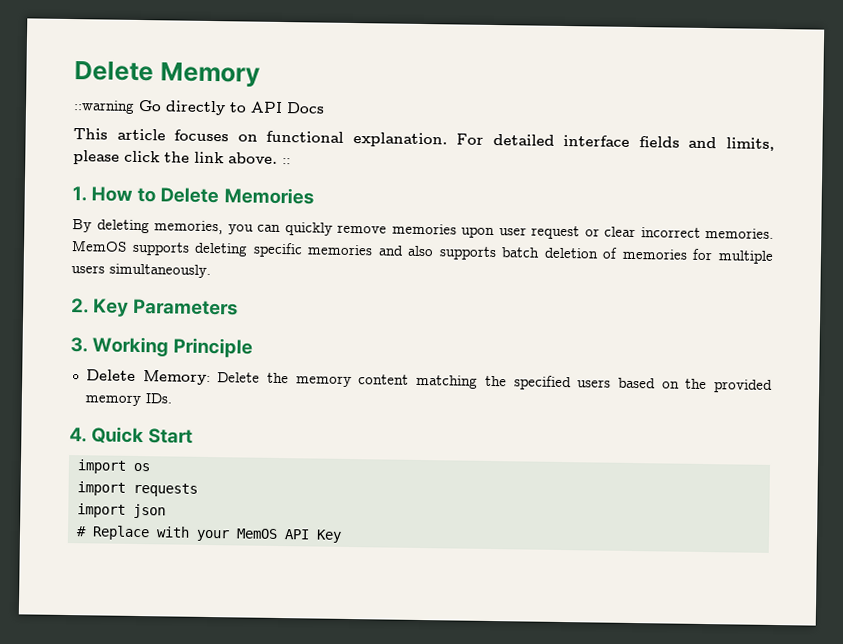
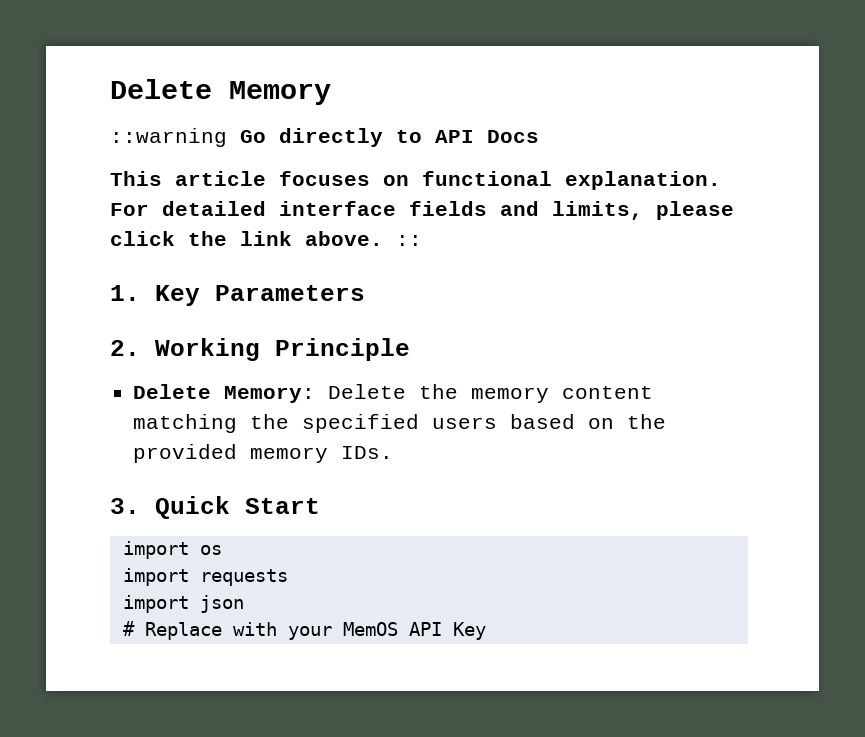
- 1. How to Delete Memories
- By deleting memories, you can quickly remove memories upon user request or clear incorrect memories. MemOS supports deleting specific memories and also supports batch deletion of memories for multiple users simultaneously.
- 2. Key Parameters
+ 1. Key Parameters
- 3. Working Principle
+ 2. Working Principle
- 4. Quick Start
+ 3. Quick Start

